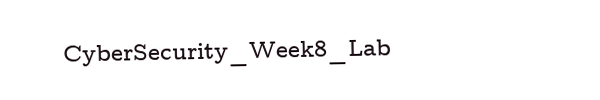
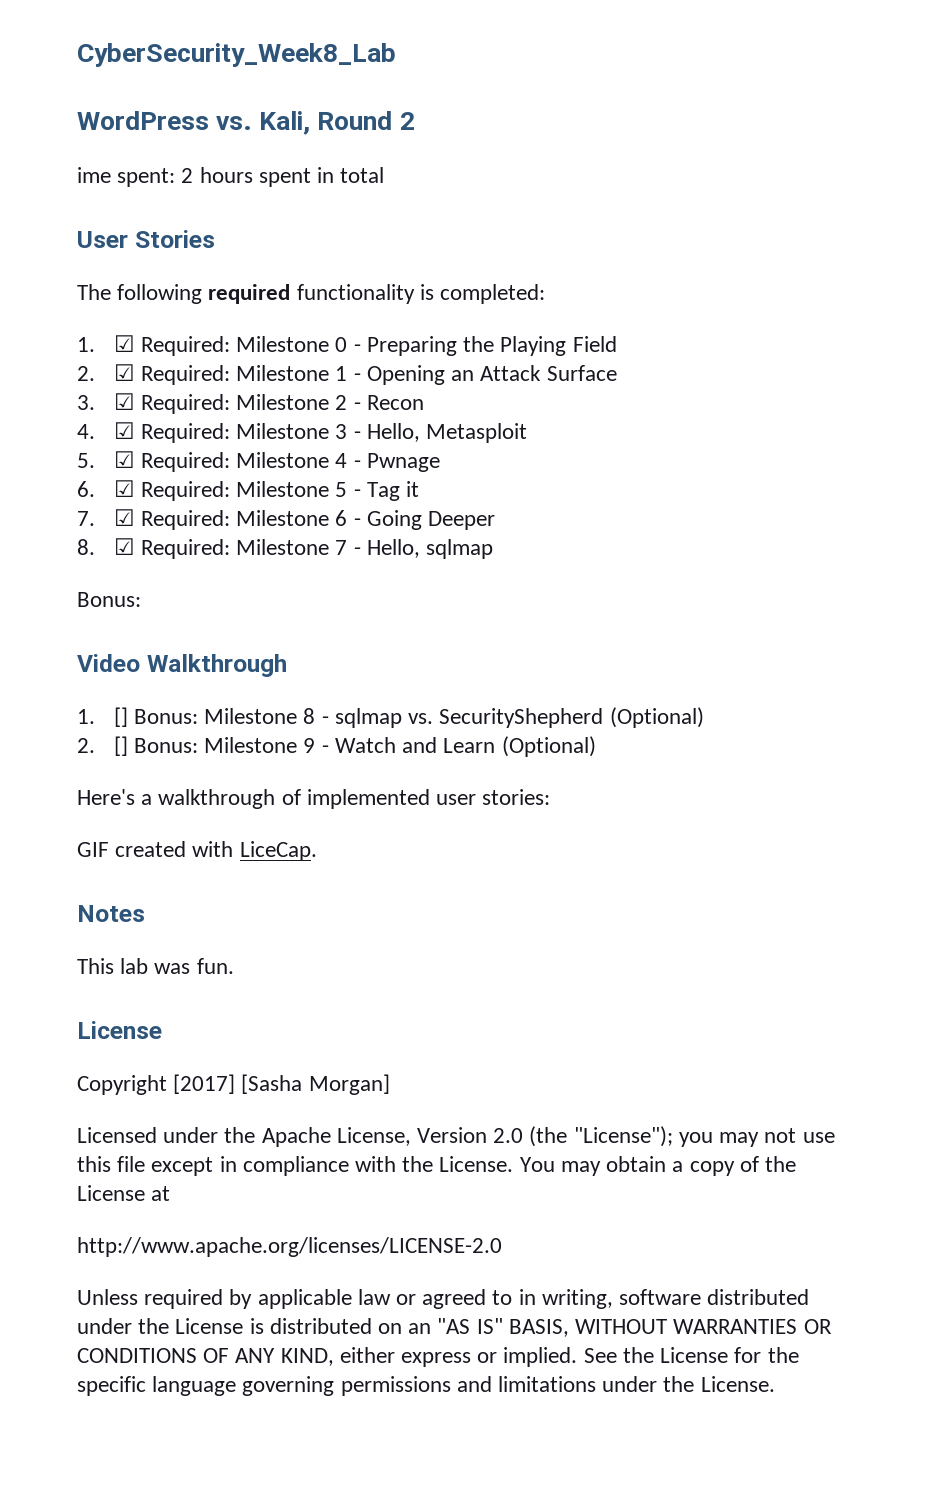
+ WordPress vs. Kali, Round 2
+ ime spent: 2 hours spent in total
+ User Stories
+ The following required functionality is completed:
+ 1. ☑ Required: Milestone 0 - Preparing the Playing Field
+ 2. ☑ Required: Milestone 1 - Opening an Attack Surface
+ 3. ☑ Required: Milestone 2 - Recon
+ 4. ☑ Required: Milestone 3 - Hello, Metasploit
+ 5. ☑ Required: Milestone 4 - Pwnage
+ 6. ☑ Required: Milestone 5 - Tag it
+ 7. ☑ Required: Milestone 6 - Going Deeper
+ 8. ☑ Required: Milestone 7 - Hello, sqlmap
+ Bonus:
+ Video Walkthrough
+ 1. [] Bonus: Milestone 8 - sqlmap vs. SecurityShepherd (Optional)
+ 2. [] Bonus: Milestone 9 - Watch and Learn (Optional)
+ Here's a walkthrough of implemented user stories:
+ GIF created with LiceCap.
+ Notes
+ This lab was fun.
+ License
+ Copyright [2017] [Sasha Morgan]
+ Licensed under the Apache License, Version 2.0 (the "License"); you may not use this file except in compliance with the License. You may obtain a copy of the License at
+ http://www.apache.org/licenses/LICENSE-2.0
+ Unless required by applicable law or agreed to in writing, software distributed under the License is distributed on an "AS IS" BASIS, WITHOUT WARRANTIES OR CONDITIONS OF ANY KIND, either express or implied. See the License for the specific language governing permissions and limitations under the License.

